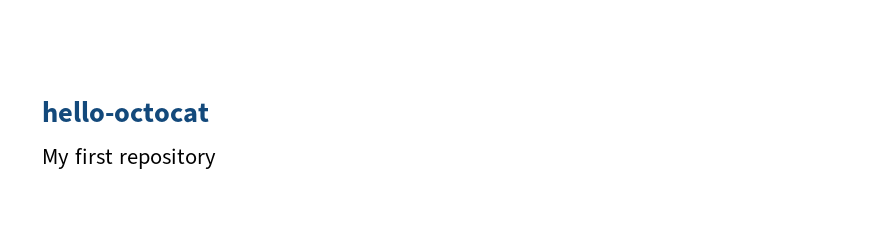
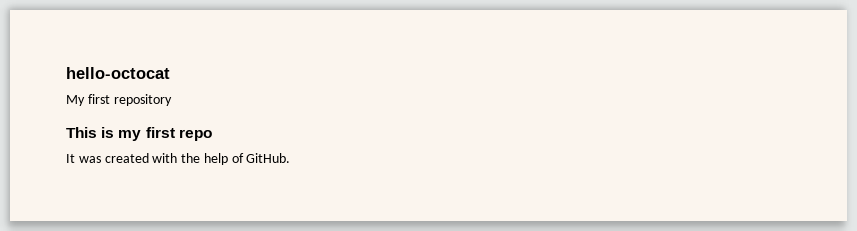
+ This is my first repo
+ It was created with the help of GitHub.

